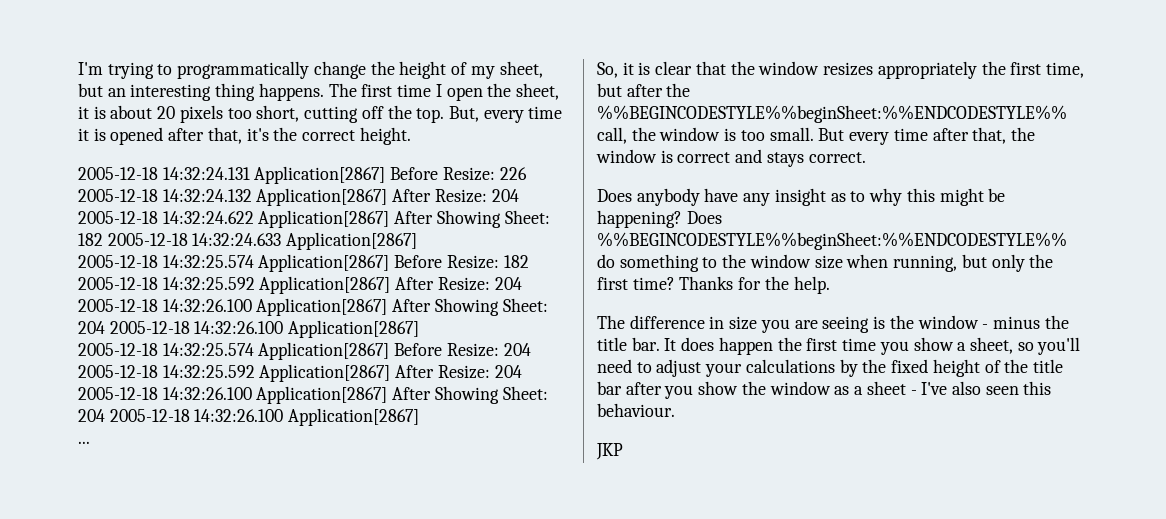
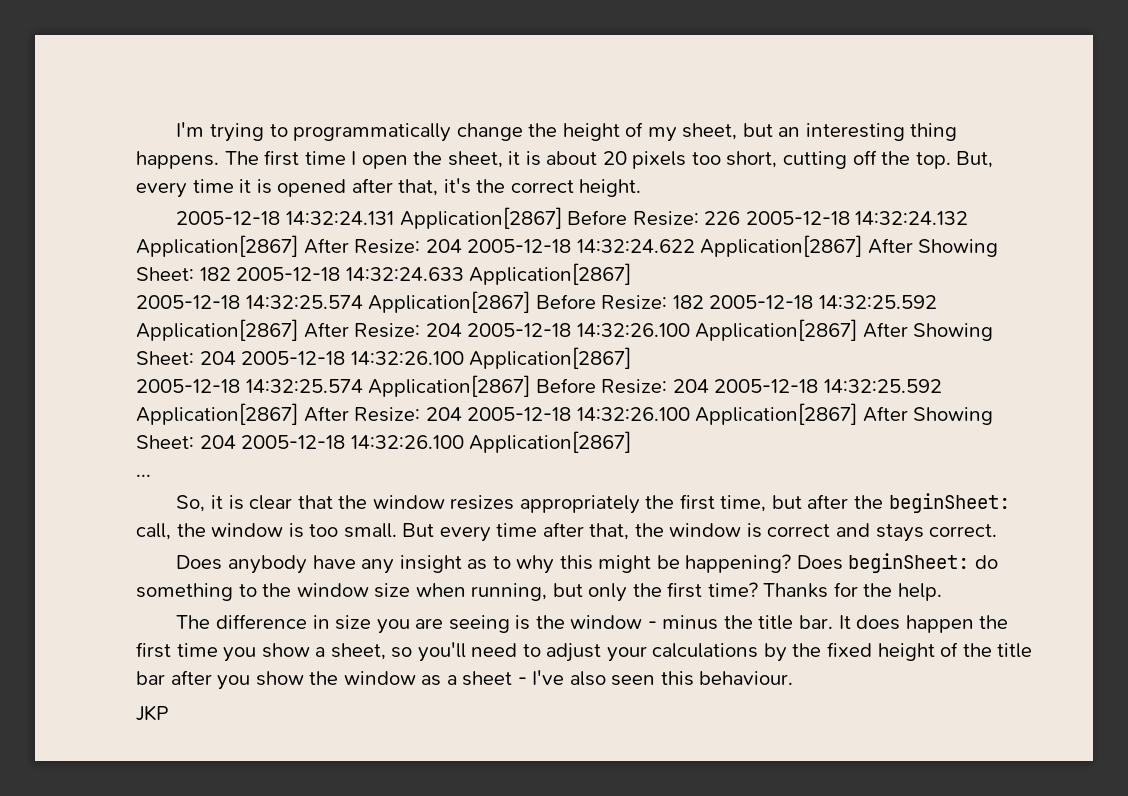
- So, it is clear that the window resizes appropriately the first time, but after the %%BEGINCODESTYLE%%beginSheet:%%ENDCODESTYLE%% call, the window is too small.
+ So, it is clear that the window resizes appropriately the first time, but after the beginSheet: call, the window is too small.
- Does %%BEGINCODESTYLE%%beginSheet:%%ENDCODESTYLE%% do something to the window size when running, but only the first time?
+ Does beginSheet: do something to the window size when running, but only the first time?

